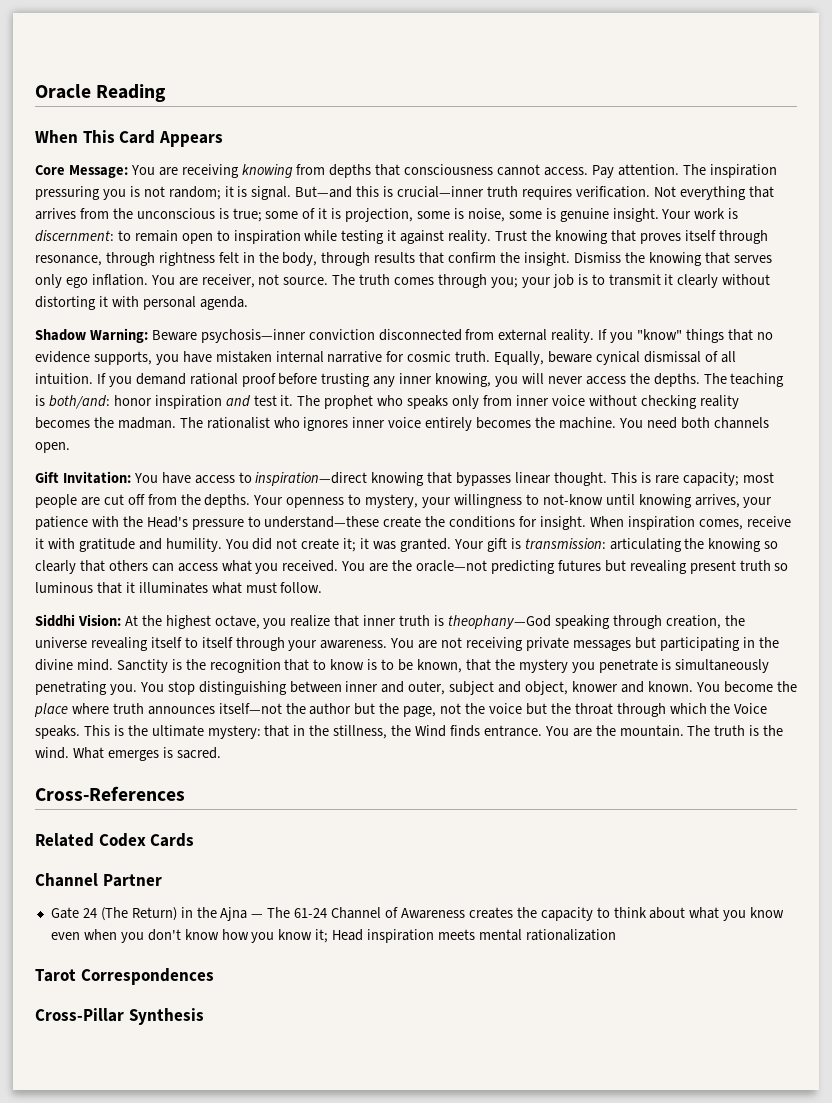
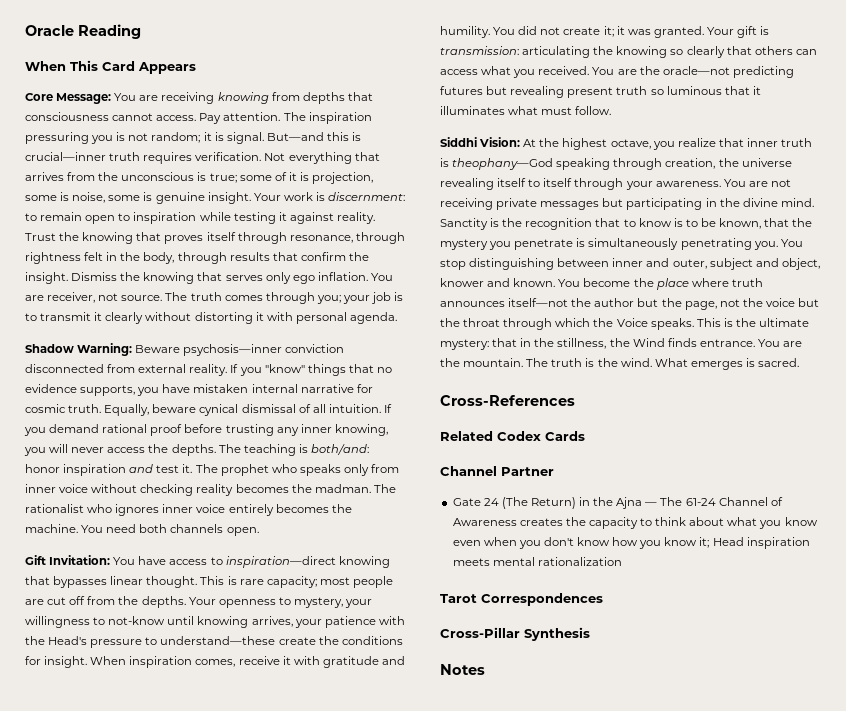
+ Notes

